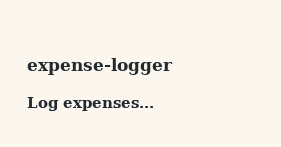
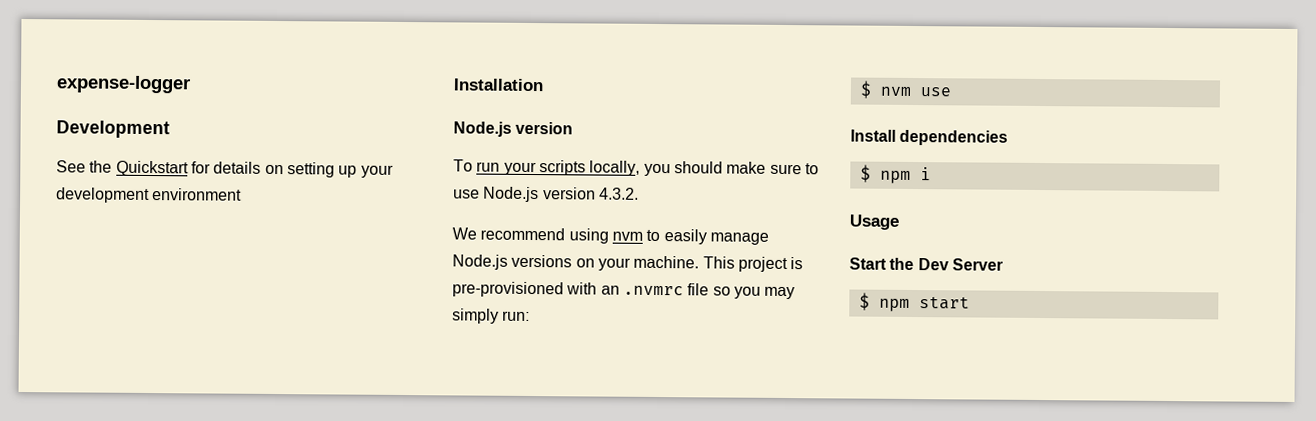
- Log expenses...
+ Development
+ See the Quickstart for details on setting up your development environment
+ Installation
+ Node.js version
+ To run your scripts locally, you should make sure to use Node.js version 4.3.2.
+ We recommend using nvm to easily manage Node.js versions on your machine. This project is pre-provisioned with an .nvmrc file so you may simply run:
+ $ nvm use
+ Install dependencies
+ $ npm i
+ Usage
+ Start the Dev Server
+ $ npm start

